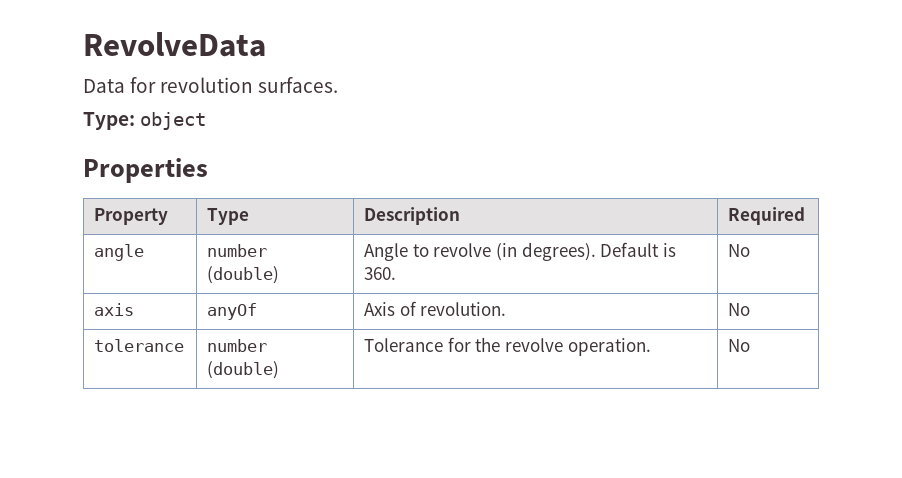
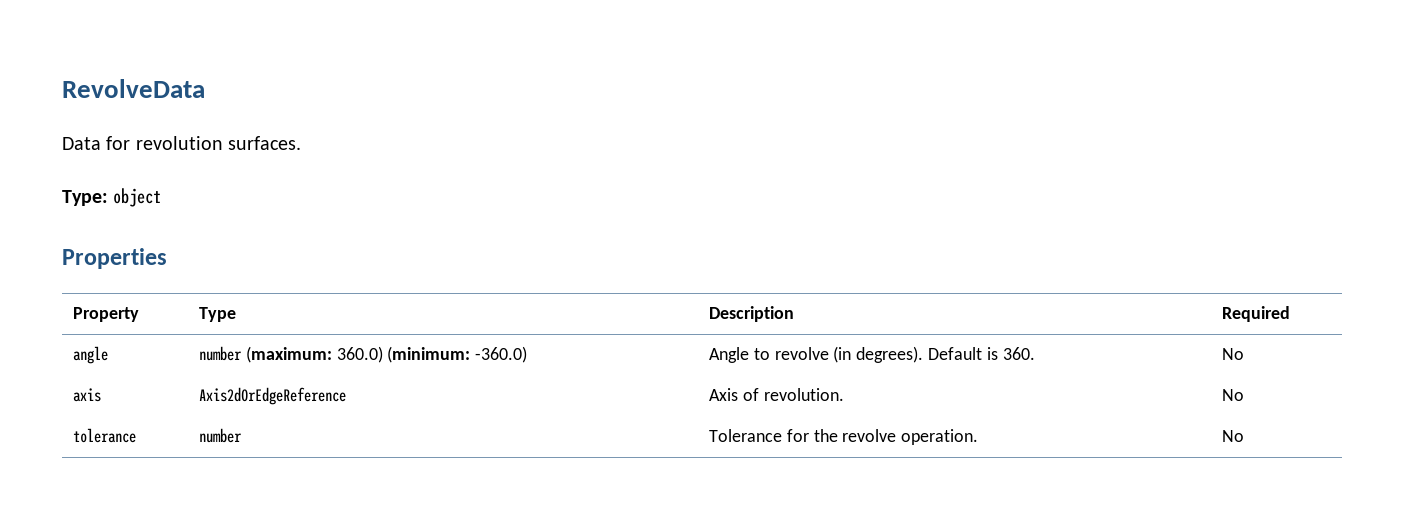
- angle | number (double) | Angle to revolve (in degrees). Default is 360. | No
+ angle | number (maximum: 360.0) (minimum: -360.0) | Angle to revolve (in degrees). Default is 360. | No
- axis | anyOf | Axis of revolution. | No
+ axis | Axis2dOrEdgeReference | Axis of revolution. | No
- tolerance | number (double) | Tolerance for the revolve operation. | No
+ tolerance | number | Tolerance for the revolve operation. | No

